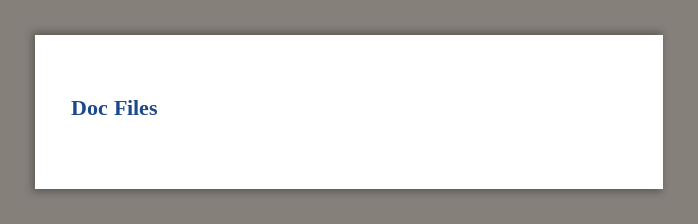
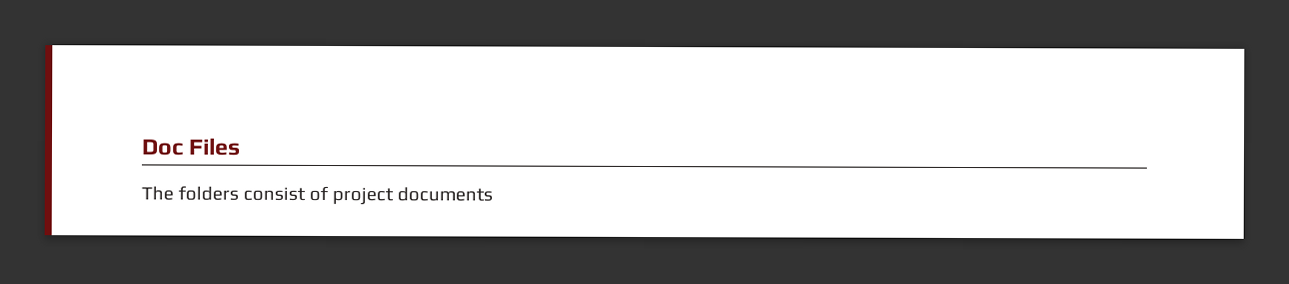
+ The folders consist of project documents

